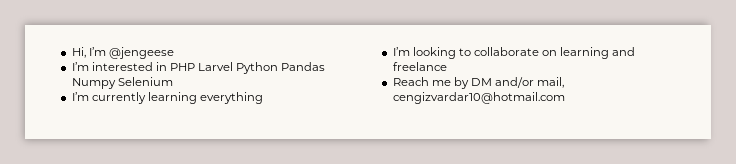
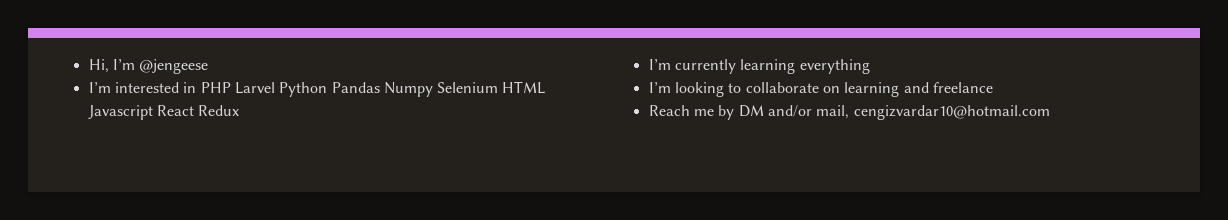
- I’m interested in PHP Larvel Python Pandas Numpy Selenium
+ I’m interested in PHP Larvel Python Pandas Numpy Selenium HTML Javascript React Redux

